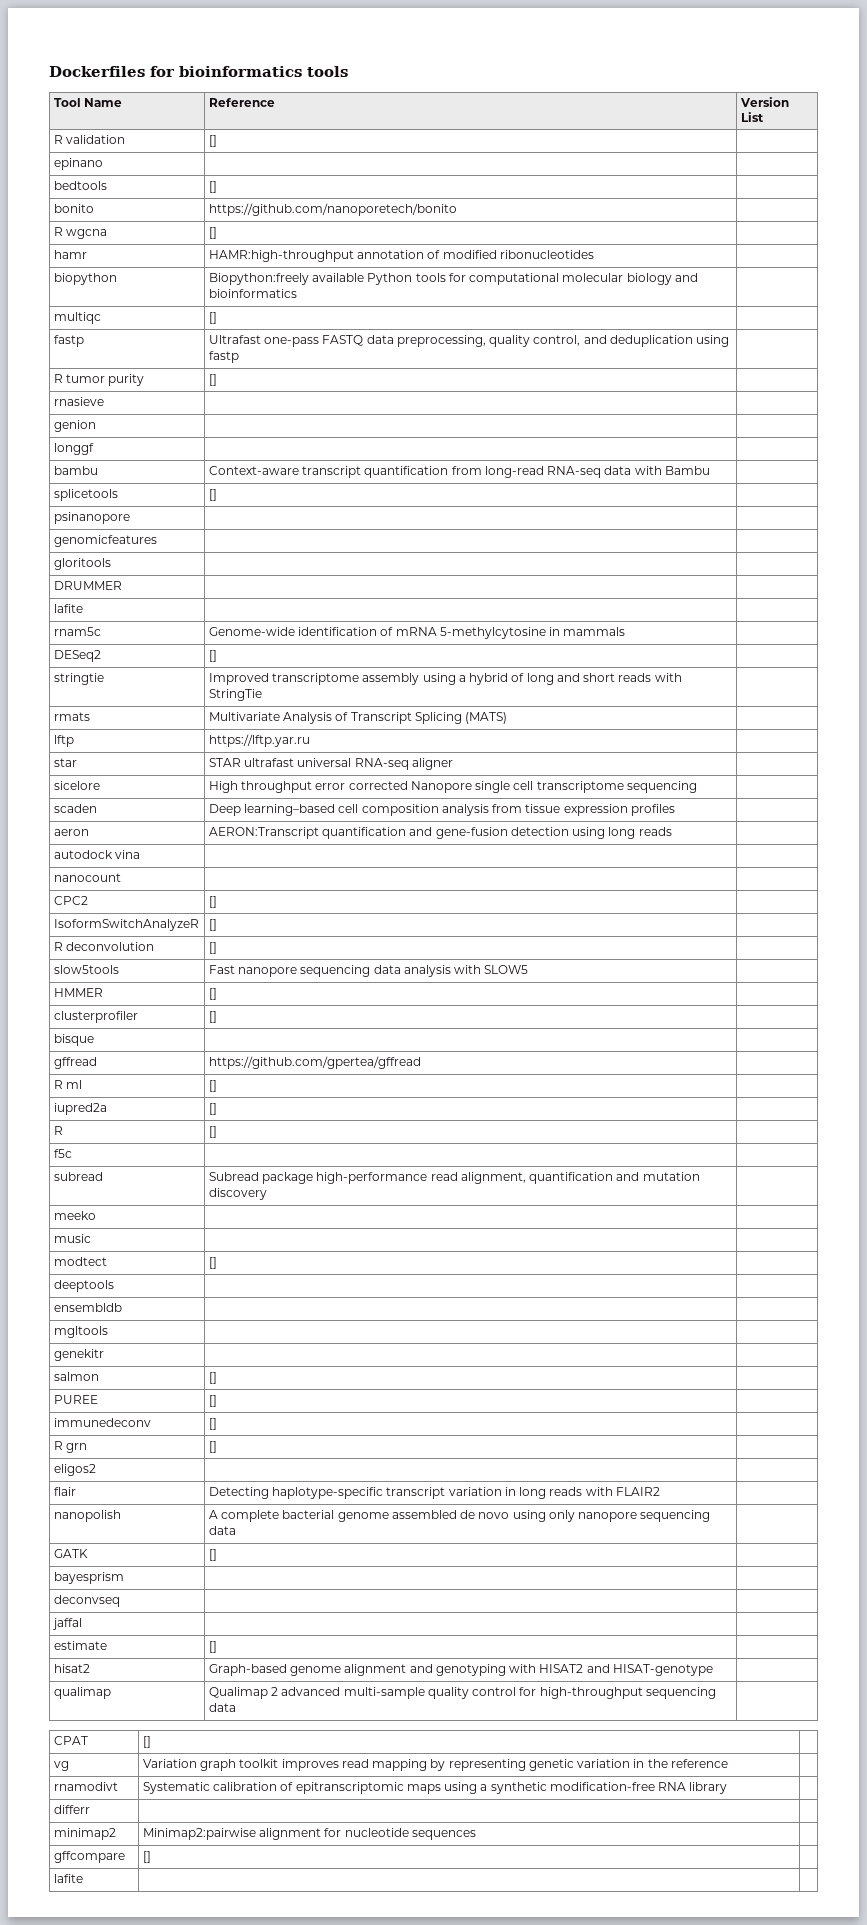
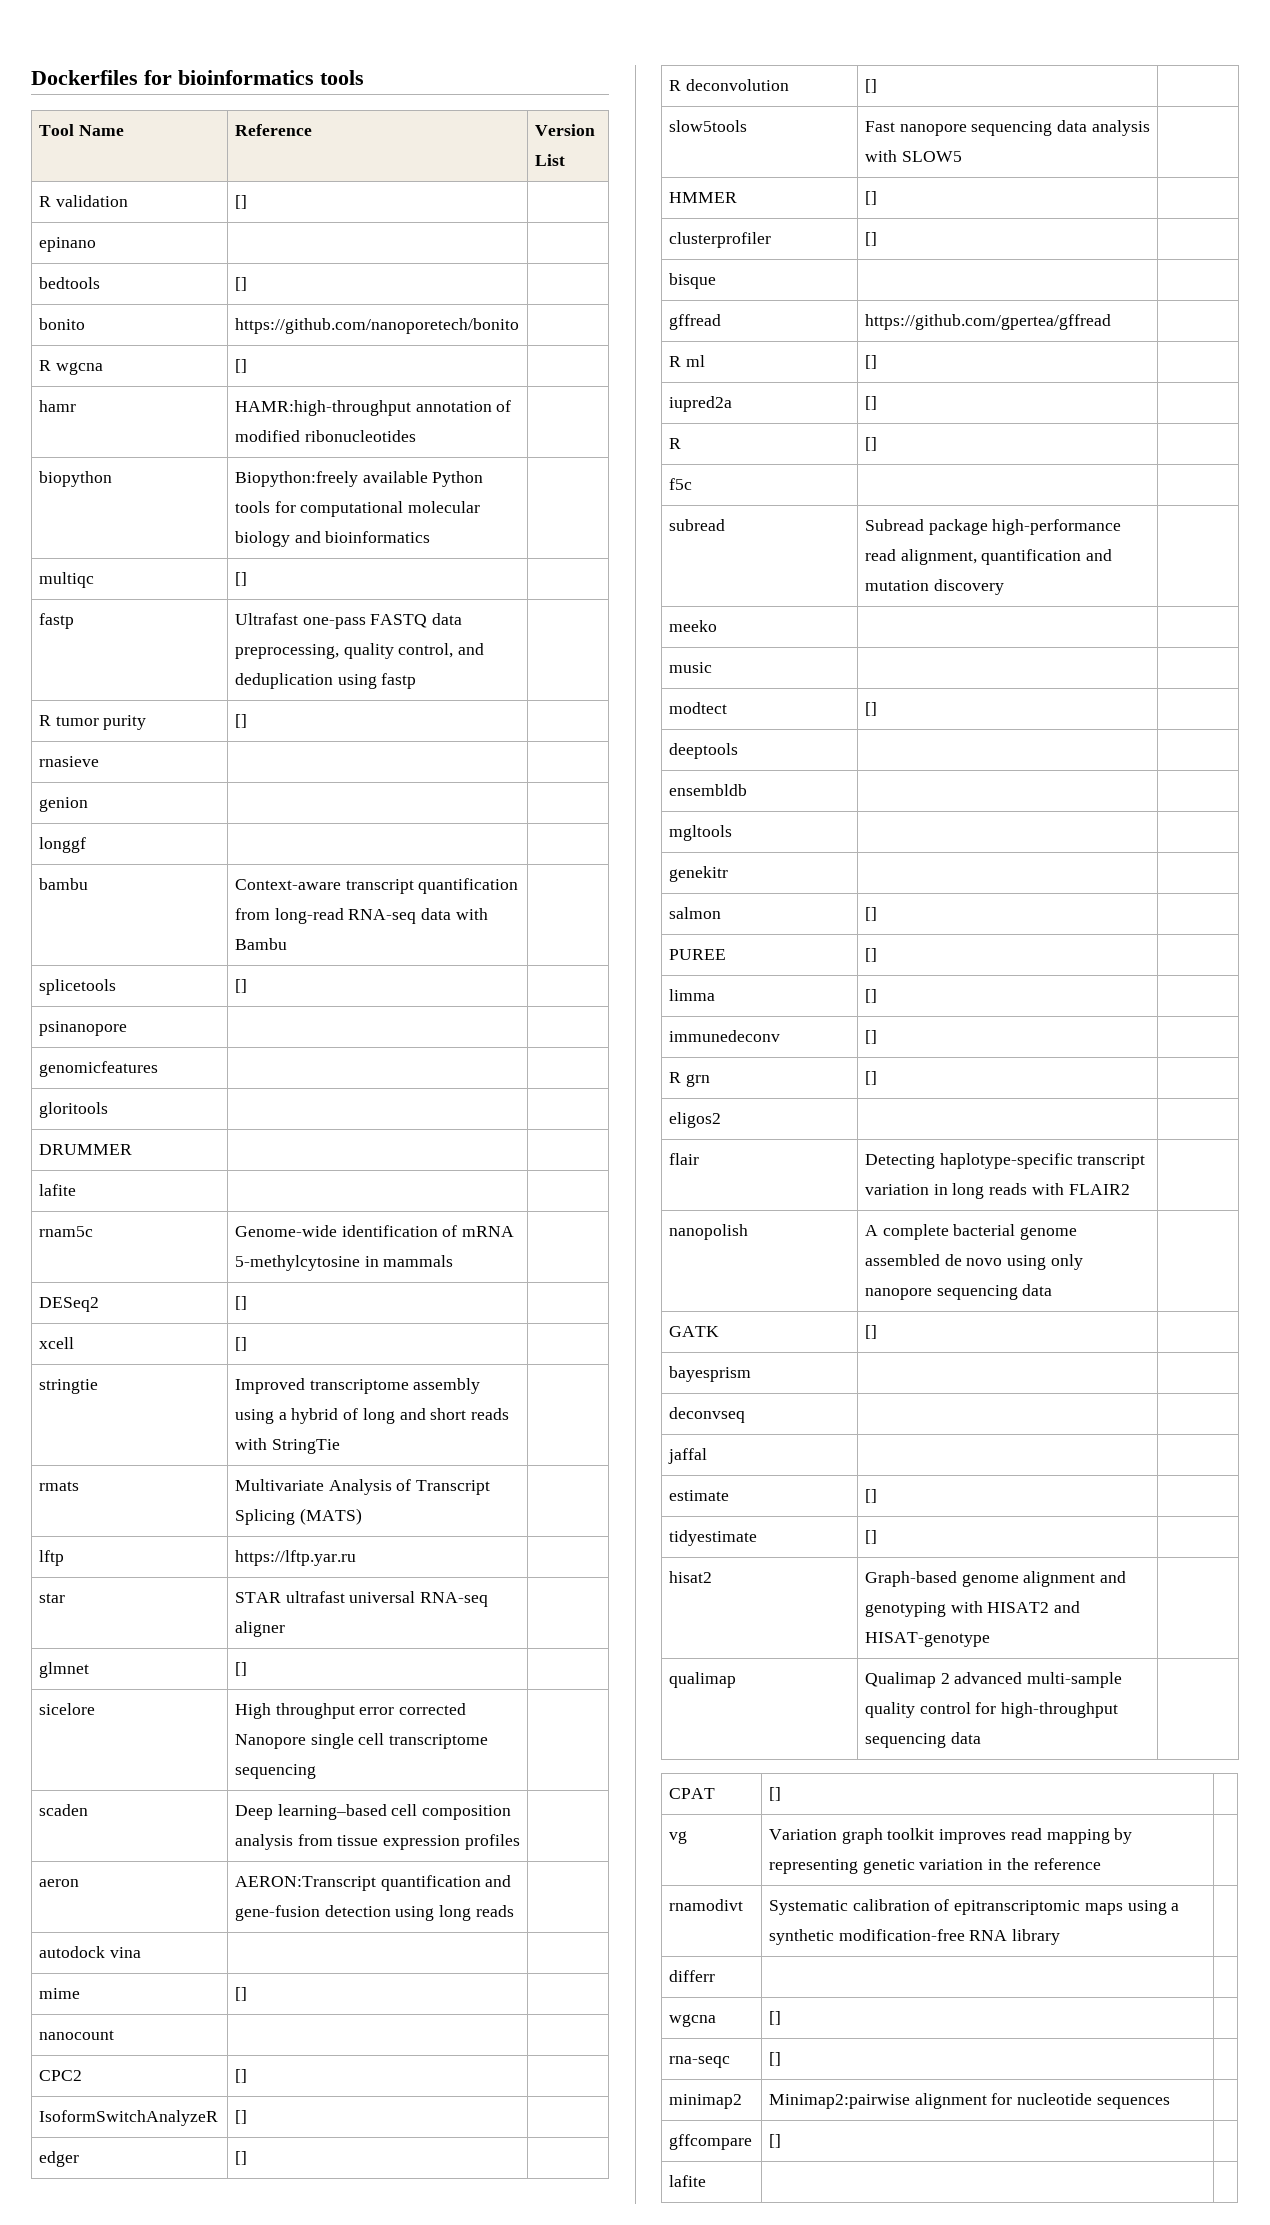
+ xcell | [] |
+ glmnet | [] |
+ mime | [] |
+ edger | [] |
+ limma | [] |
+ tidyestimate | [] |
  differr | |
+ wgcna | [] |
+ rna-seqc | [] |

